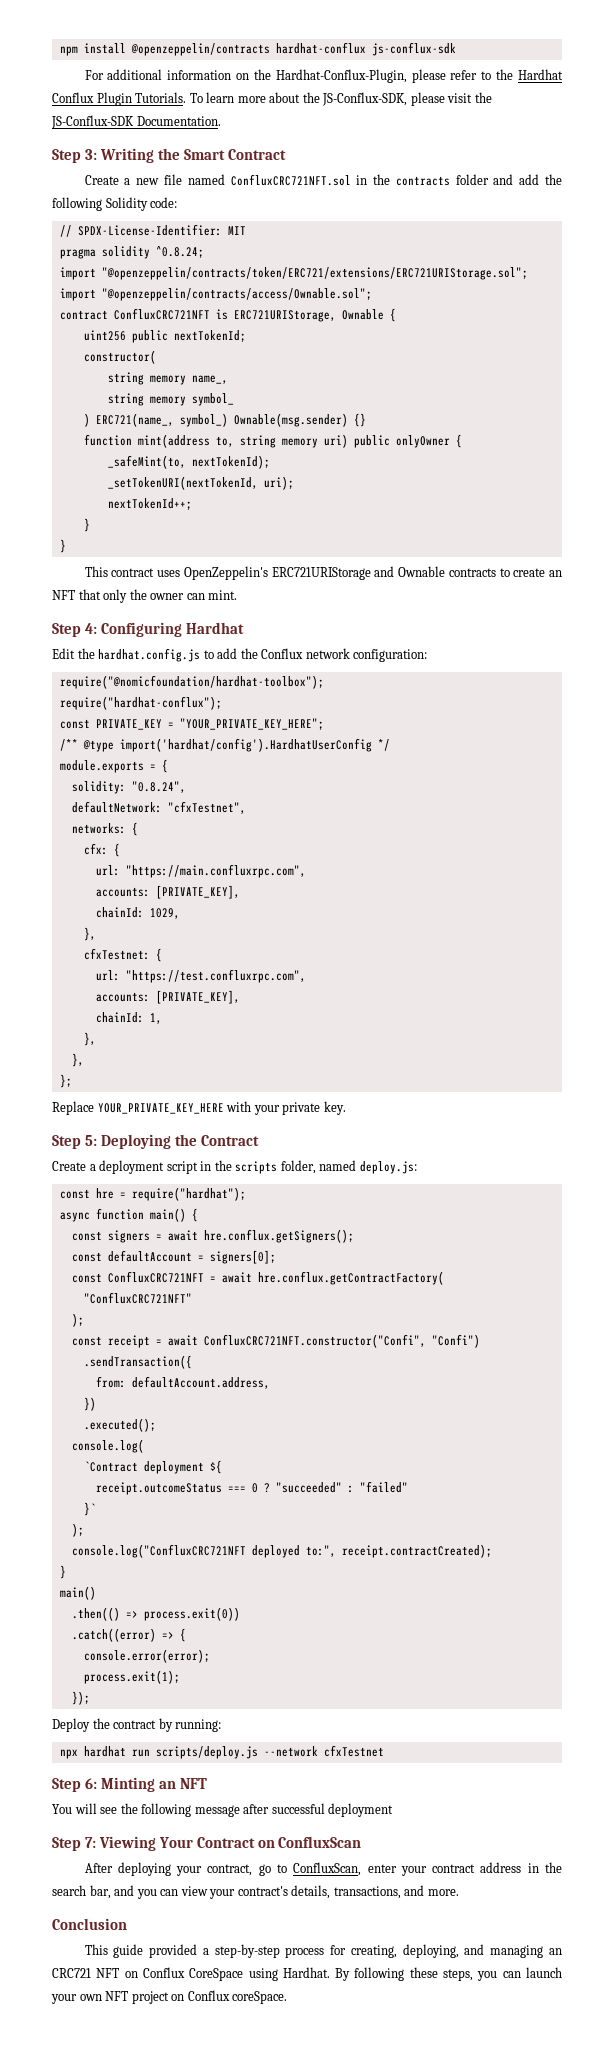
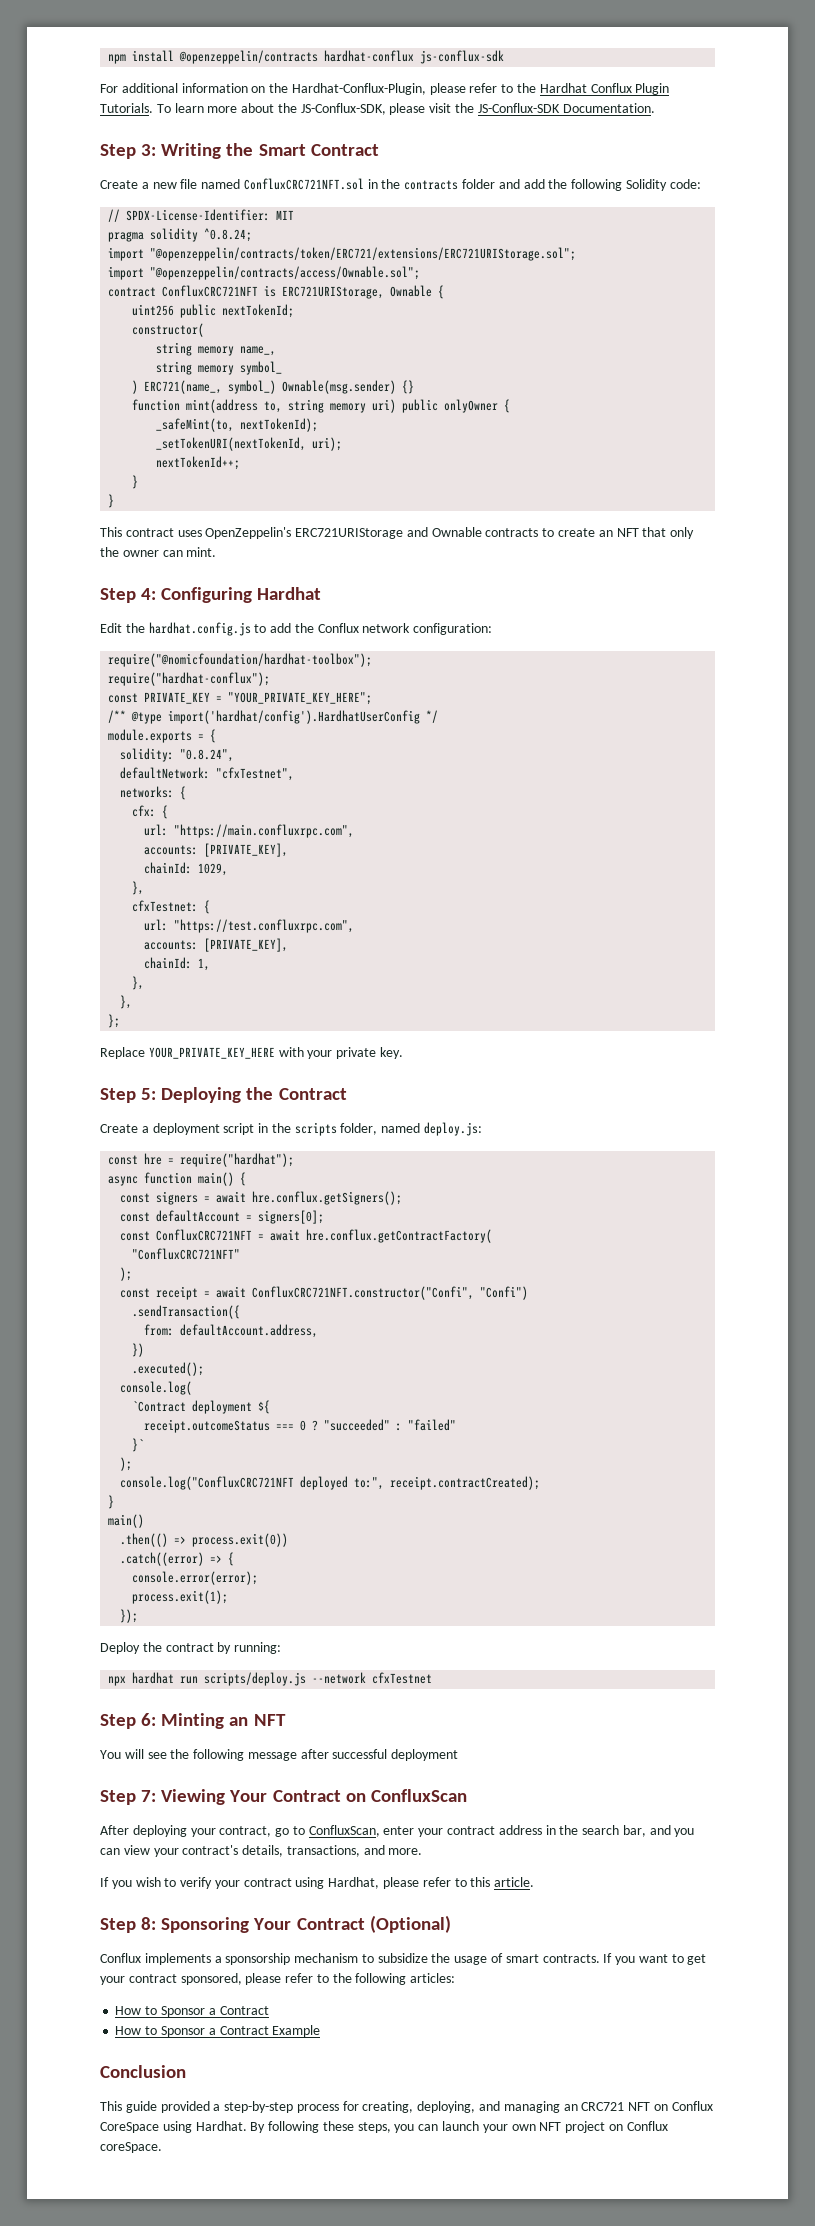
+ If you wish to verify your contract using Hardhat, please refer to this article.
+ Step 8: Sponsoring Your Contract (Optional)
+ Conflux implements a sponsorship mechanism to subsidize the usage of smart contracts. If you want to get your contract sponsored, please refer to the following articles:
+ How to Sponsor a Contract
+ How to Sponsor a Contract Example

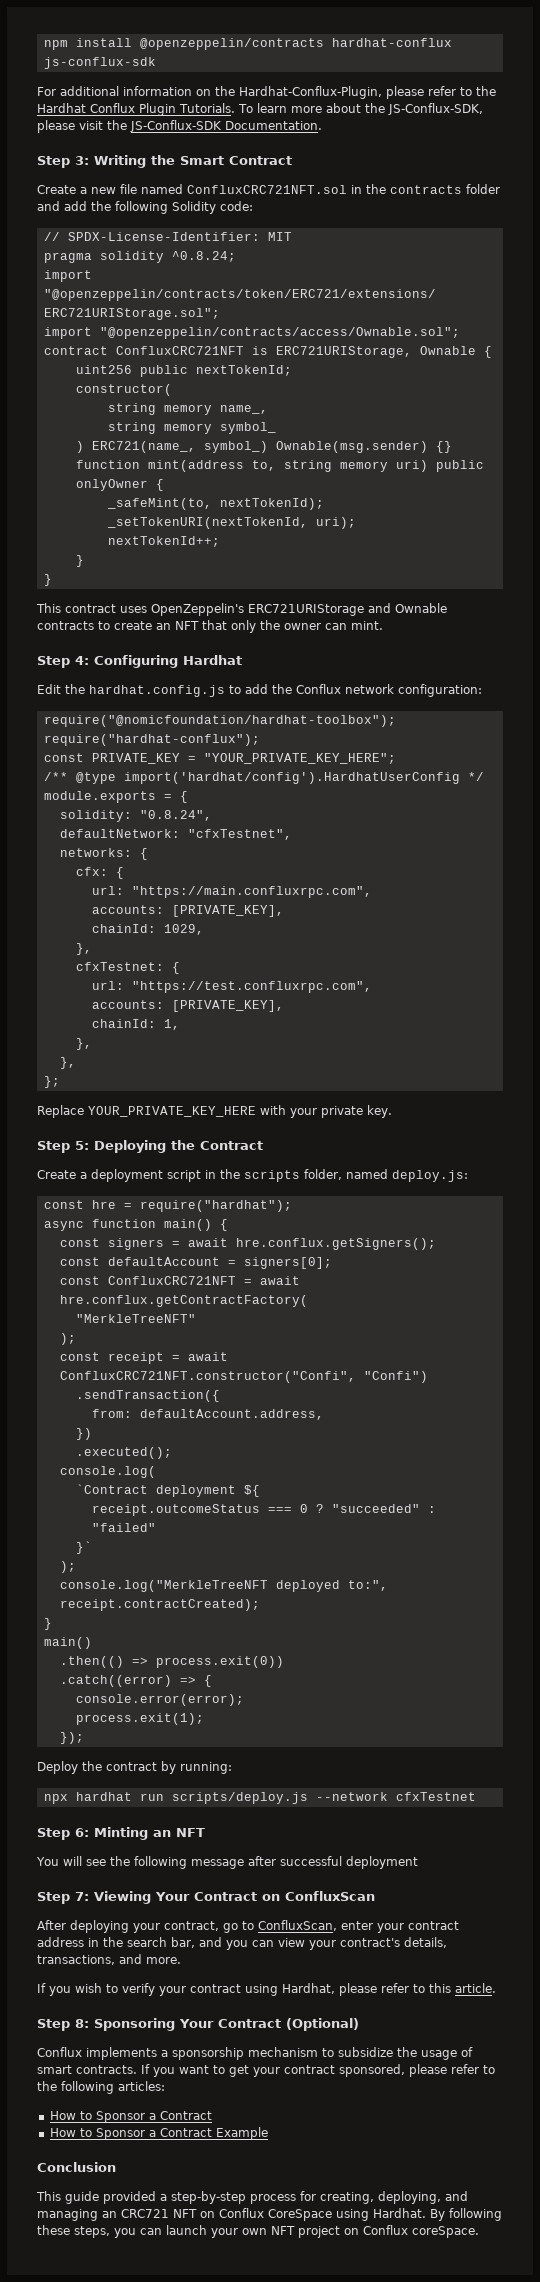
- "ConfluxCRC721NFT"
+ "MerkleTreeNFT"
- console.log("ConfluxCRC721NFT deployed to:", receipt.contractCreated);
+ console.log("MerkleTreeNFT deployed to:", receipt.contractCreated);

